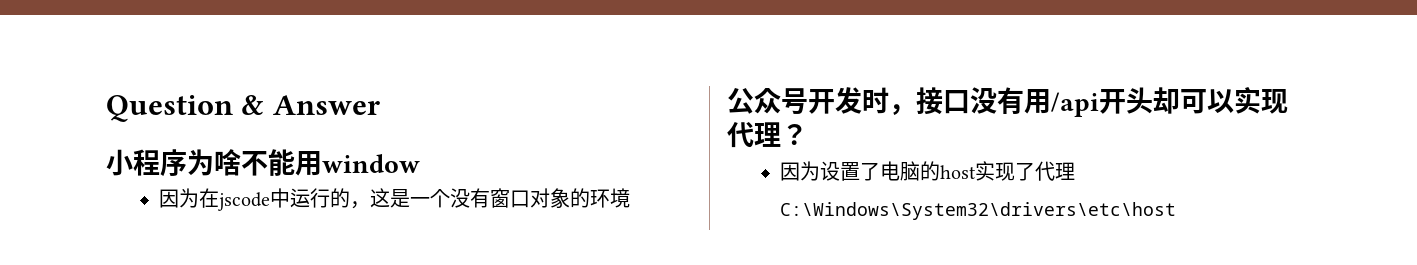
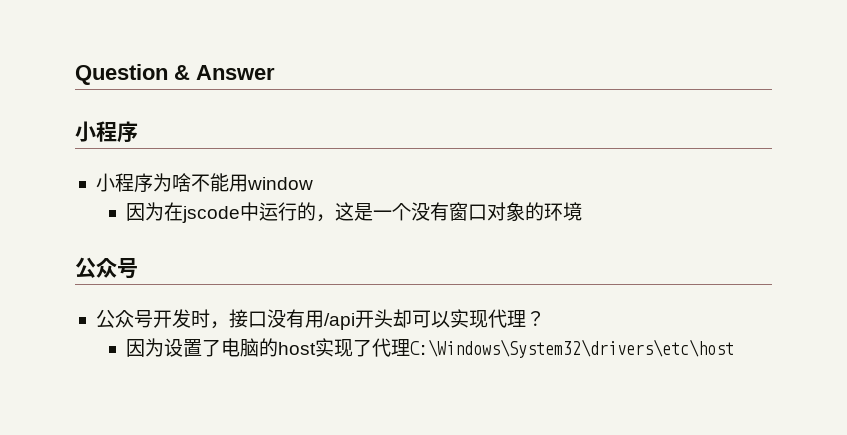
  Question & Answer
+ 小程序
  因为在jscode中运行的，这是一个没有窗口对象的环境
+ 公众号

